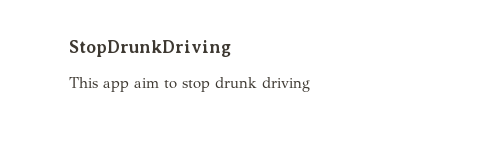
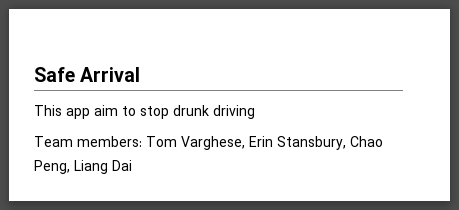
- StopDrunkDriving
+ Safe Arrival
+ Team members: Tom Varghese, Erin Stansbury, Chao Peng, Liang Dai

